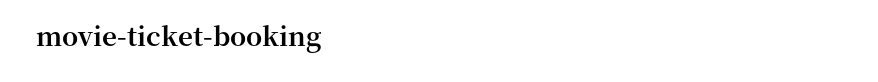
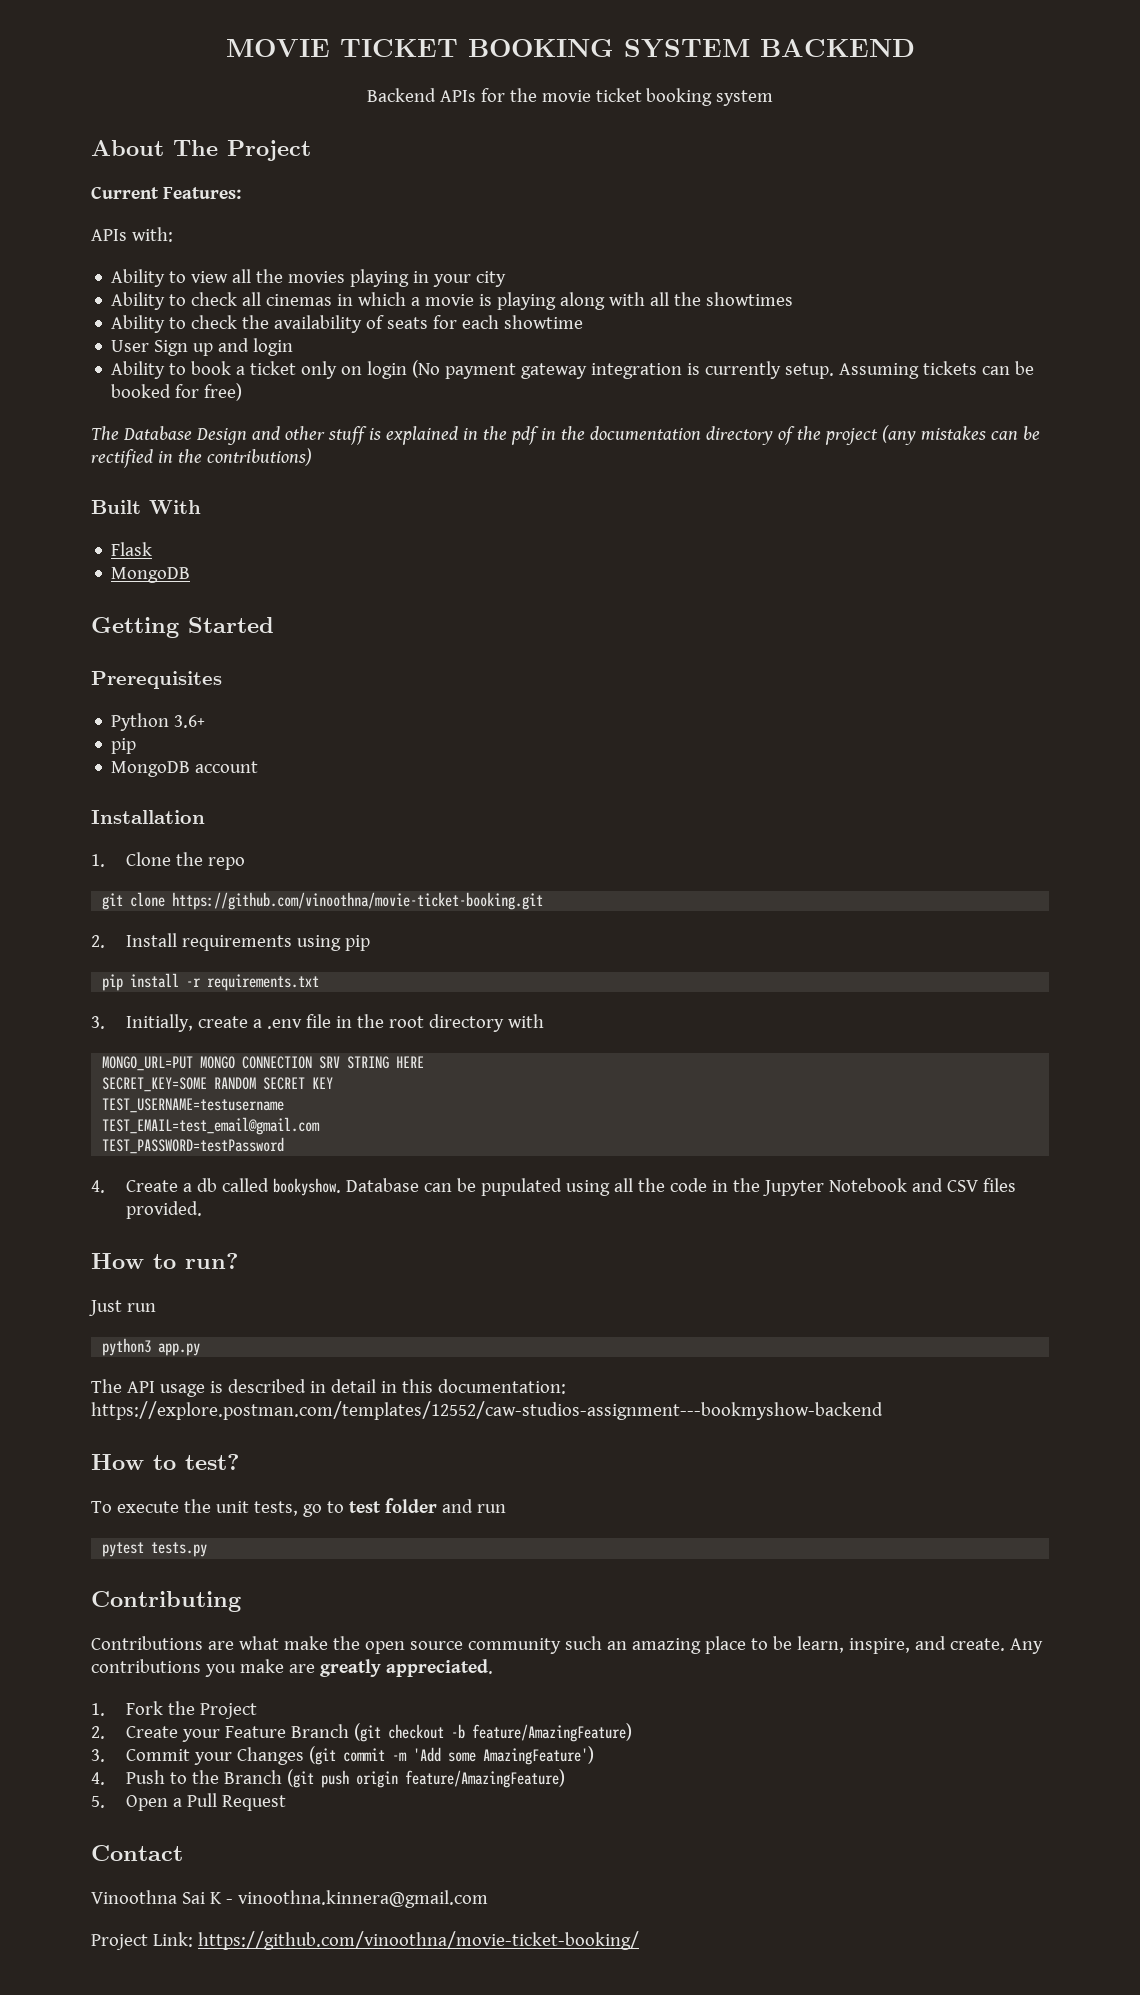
- movie-ticket-booking
+ MOVIE TICKET BOOKING SYSTEM BACKEND
+ Backend APIs for the movie ticket booking system
+ About The Project
+ Current Features:
+ APIs with:
+ Ability to view all the movies playing in your city
+ Ability to check all cinemas in which a movie is playing along with all the showtimes
+ Ability to check the availability of seats for each showtime
+ User Sign up and login
+ Ability to book a ticket only on login (No payment gateway integration is currently setup. Assuming tickets can be booked for free)
+ The Database Design and other stuff is explained in the pdf in the documentation directory of the project (any mistakes can be rectified in the contributions)
+ Built With
+ Flask
+ MongoDB
+ Getting Started
+ Prerequisites
+ Python 3.6+
+ pip
+ MongoDB account
+ Installation
+ 1. Clone the repo
+ git clone https://github.com/vinoothna/movie-ticket-booking.git
+ 2. Install requirements using pip
+ pip install -r requirements.txt
+ 3. Initially, create a .env file in the root directory with
+ MONGO_URL=PUT MONGO CONNECTION SRV STRING HERE
+ SECRET_KEY=SOME RANDOM SECRET KEY
+ TEST_USERNAME=testusername
+ TEST_EMAIL=test_email@gmail.com
+ TEST_PASSWORD=testPassword
+ 4. Create a db called bookyshow. Database can be pupulated using all the code in the Jupyter Notebook and CSV files provided.
+ How to run?
+ Just run
+ python3 app.py
+ The API usage is described in detail in this documentation: https://explore.postman.com/templates/12552/caw-studios-assignment---bookmyshow-backend
+ How to test?
+ To execute the unit tests, go to test folder and run
+ pytest tests.py
+ Contributing
+ Contributions are what make the open source community such an amazing place to be learn, inspire, and create. Any contributions you make are greatly appreciated.
+ 1. Fork the Project
+ 2. Create your Feature Branch (git checkout -b feature/AmazingFeature)
+ 3. Commit your Changes (git commit -m 'Add some AmazingFeature')
+ 4. Push to the Branch (git push origin feature/AmazingFeature)
+ 5. Open a Pull Request
+ Contact
+ Vinoothna Sai K - vinoothna.kinnera@gmail.com
+ Project Link: https://github.com/vinoothna/movie-ticket-booking/

